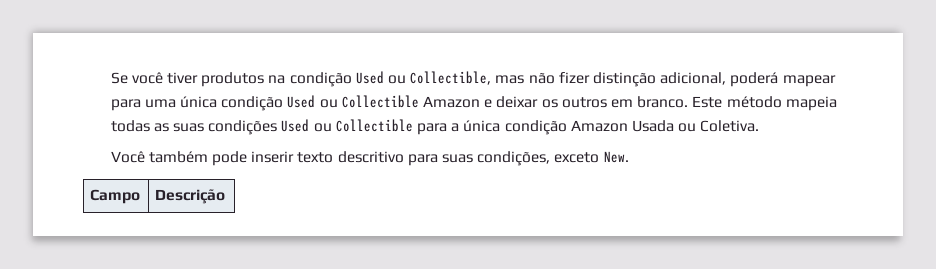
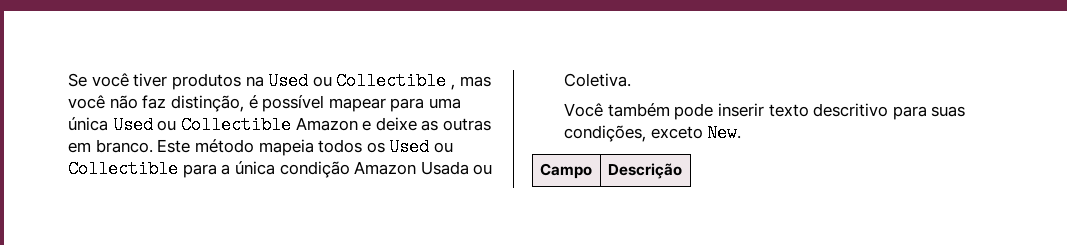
- Se você tiver produtos na condição Used ou Collectible, mas não fizer distinção adicional, poderá mapear para uma única condição Used ou Collectible Amazon e deixar os outros em branco.
+ Se você tiver produtos na Used ou Collectible , mas você não faz distinção, é possível mapear para uma única Used ou Collectible Amazon e deixe as outras em branco.
- Este método mapeia todas as suas condições Used ou Collectible para a única condição Amazon Usada ou Coletiva.
+ Este método mapeia todos os Used ou Collectible para a única condição Amazon Usada ou Coletiva.

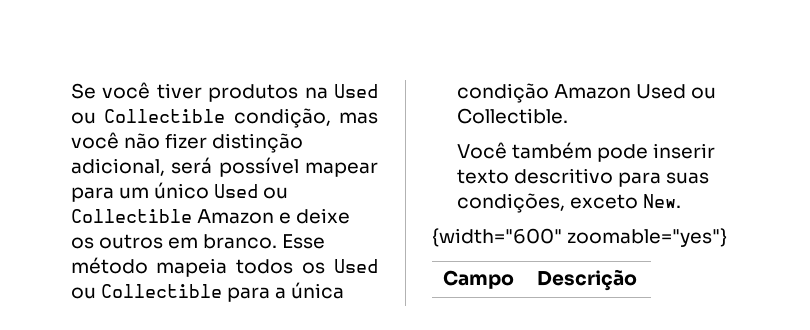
- Se você tiver produtos na Used ou Collectible , mas você não faz distinção, é possível mapear para uma única Used ou Collectible Amazon e deixe as outras em branco.
+ Se você tiver produtos na Used ou Collectible condição, mas você não fizer distinção adicional, será possível mapear para um único Used ou Collectible Amazon e deixe os outros em branco.
- Este método mapeia todos os Used ou Collectible para a única condição Amazon Usada ou Coletiva.
+ Esse método mapeia todos os Used ou Collectible para a única condição Amazon Used ou Collectible.
+ {width="600" zoomable="yes"}

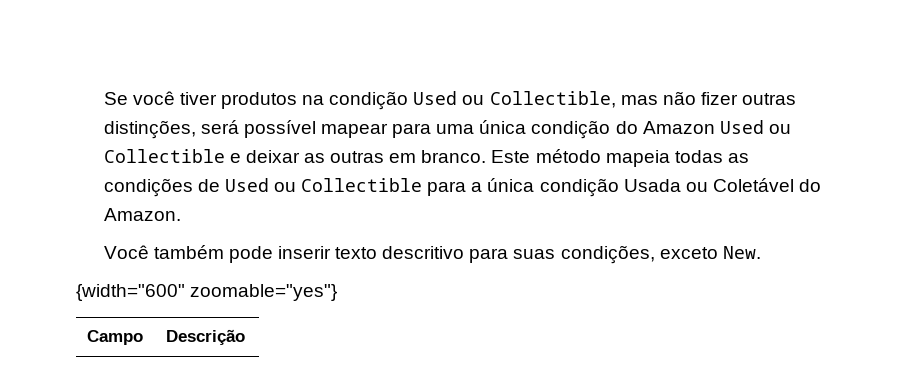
- Se você tiver produtos na Used ou Collectible condição, mas você não fizer distinção adicional, será possível mapear para um único Used ou Collectible Amazon e deixe os outros em branco.
+ Se você tiver produtos na condição Used ou Collectible, mas não fizer outras distinções, será possível mapear para uma única condição do Amazon Used ou Collectible e deixar as outras em branco.
- Esse método mapeia todos os Used ou Collectible para a única condição Amazon Used ou Collectible.
+ Este método mapeia todas as condições de Used ou Collectible para a única condição Usada ou Coletável do Amazon.

